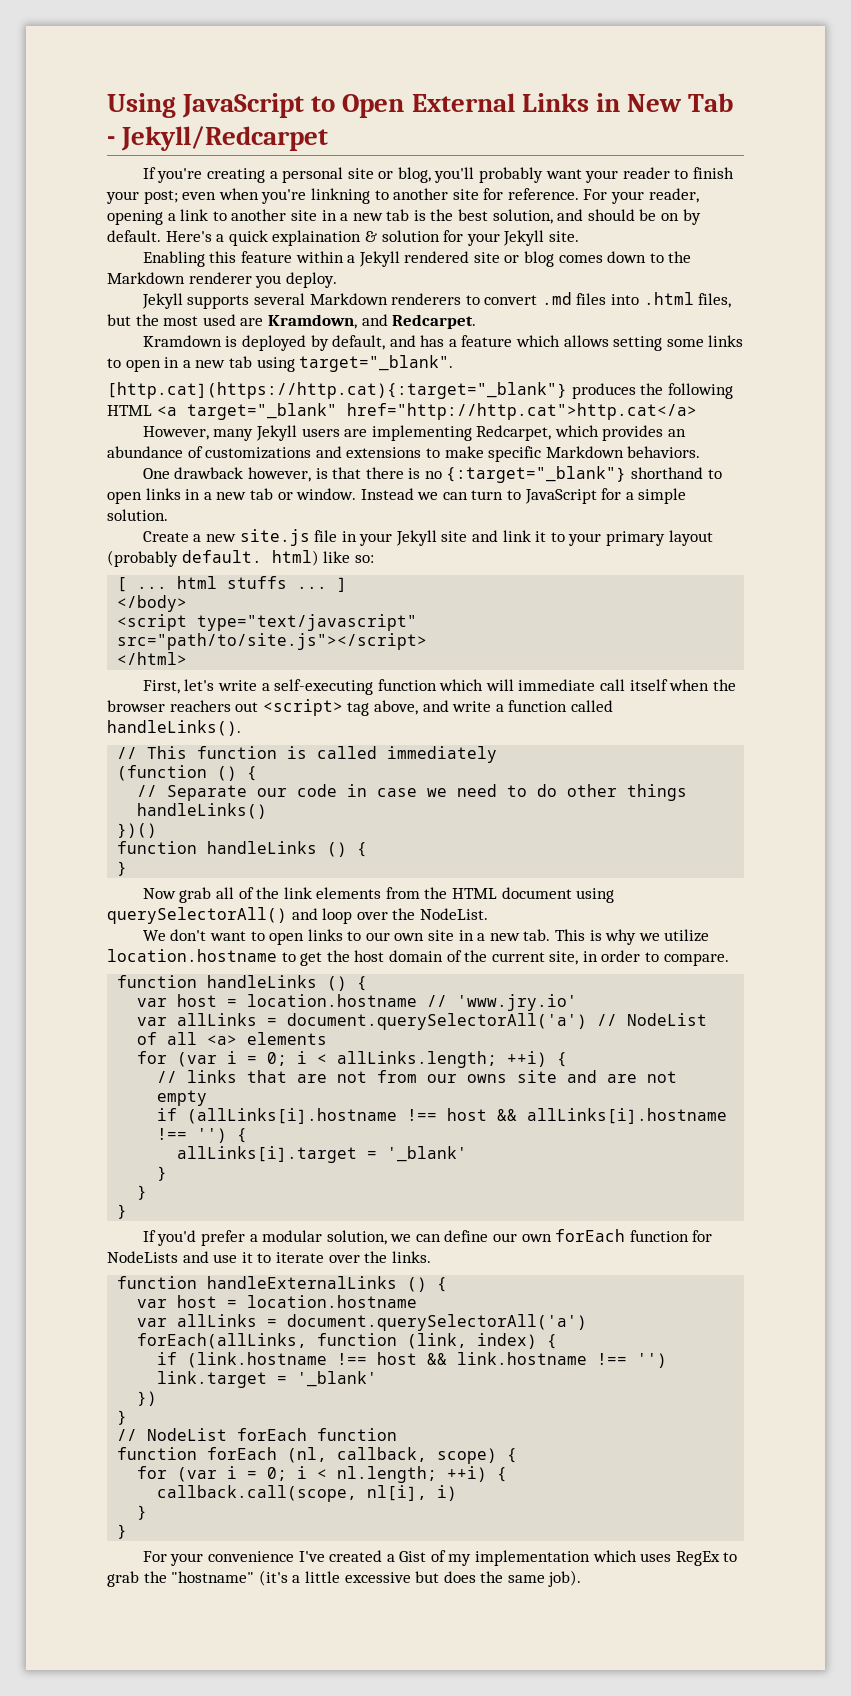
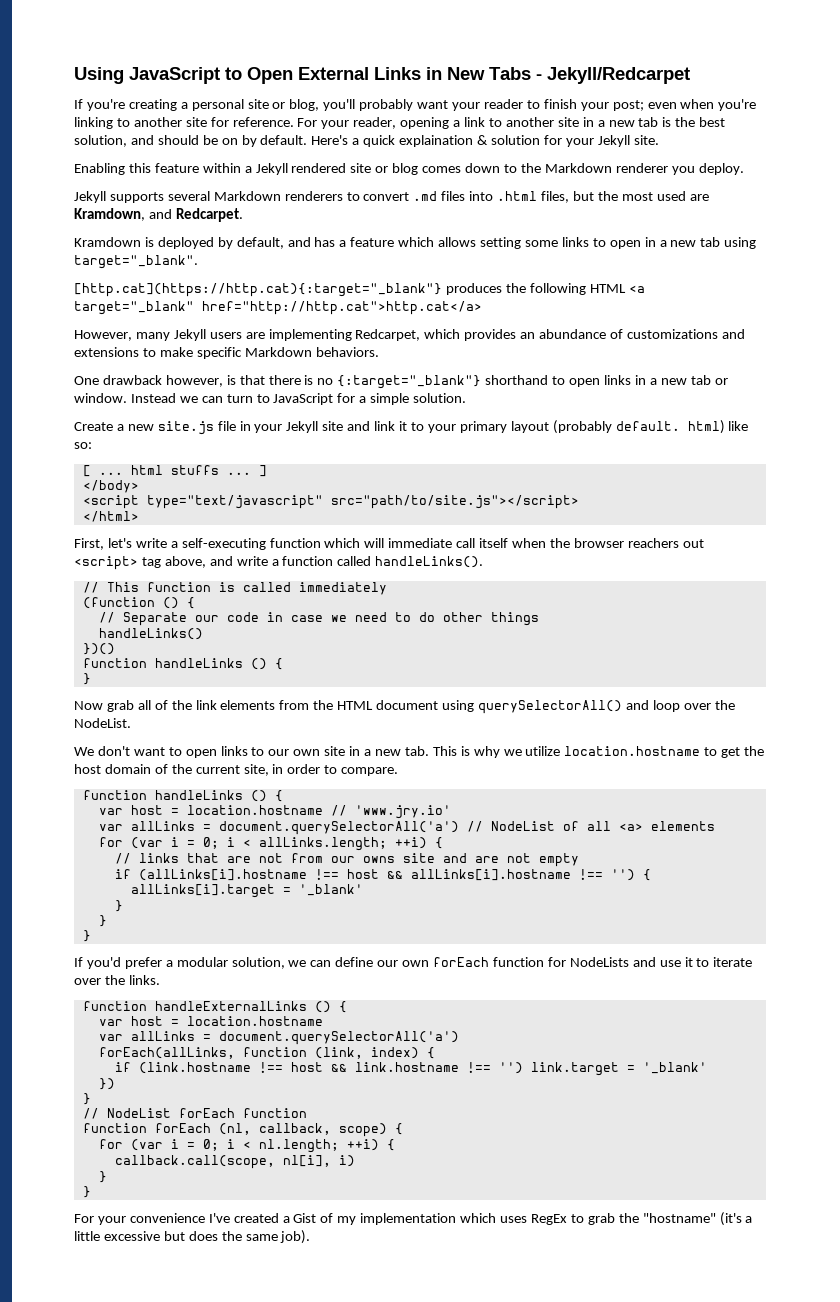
- Using JavaScript to Open External Links in New Tab - Jekyll/Redcarpet
+ Using JavaScript to Open External Links in New Tabs - Jekyll/Redcarpet
- If you're creating a personal site or blog, you'll probably want your reader to finish your post; even when you're linkning to another site for reference.
+ If you're creating a personal site or blog, you'll probably want your reader to finish your post; even when you're linking to another site for reference.

